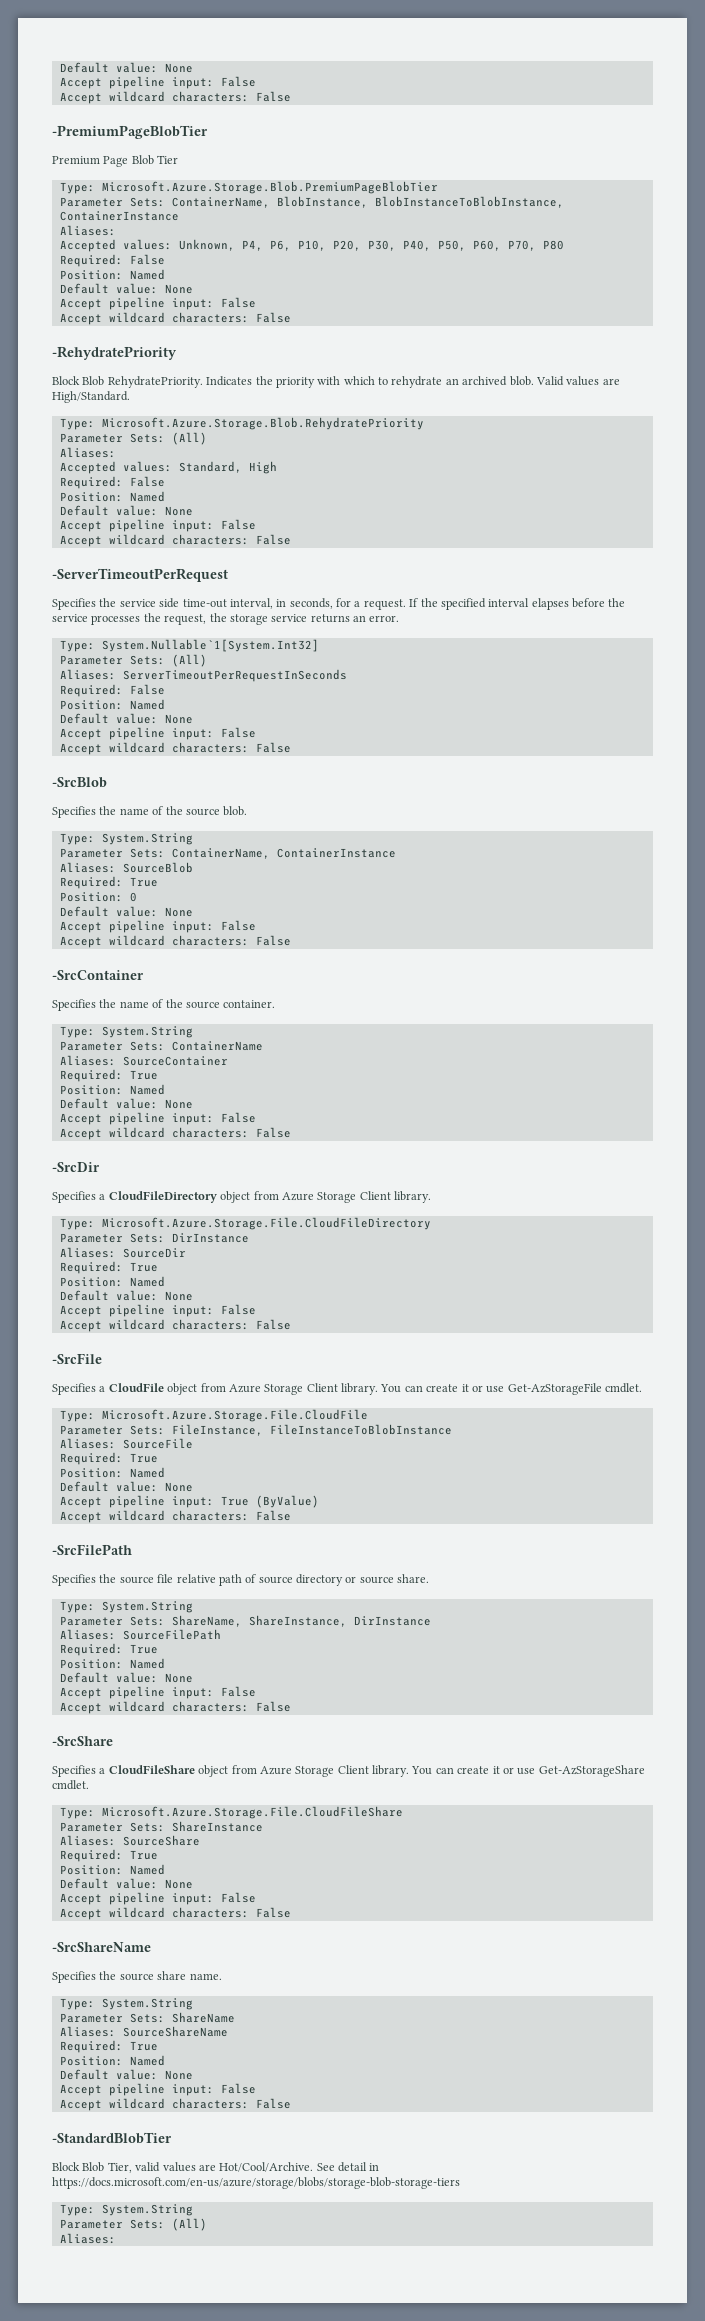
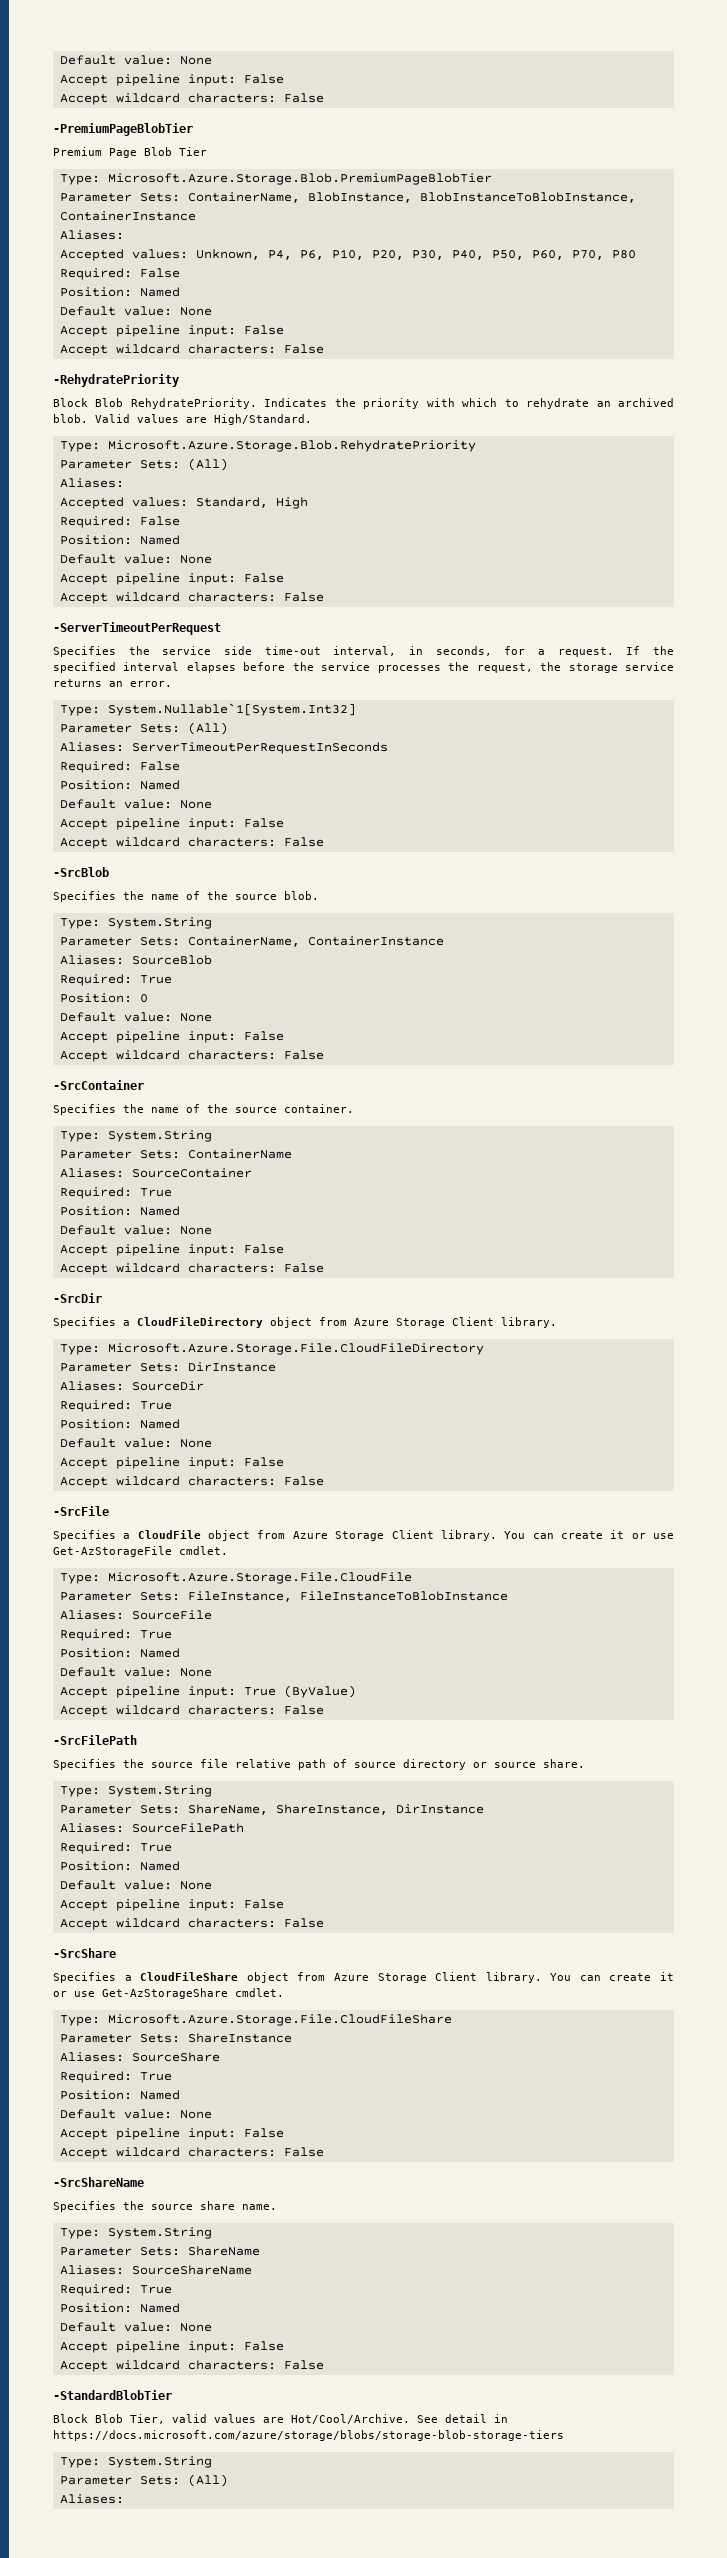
- See detail in https://docs.microsoft.com/en-us/azure/storage/blobs/storage-blob-storage-tiers
+ See detail in https://docs.microsoft.com/azure/storage/blobs/storage-blob-storage-tiers

